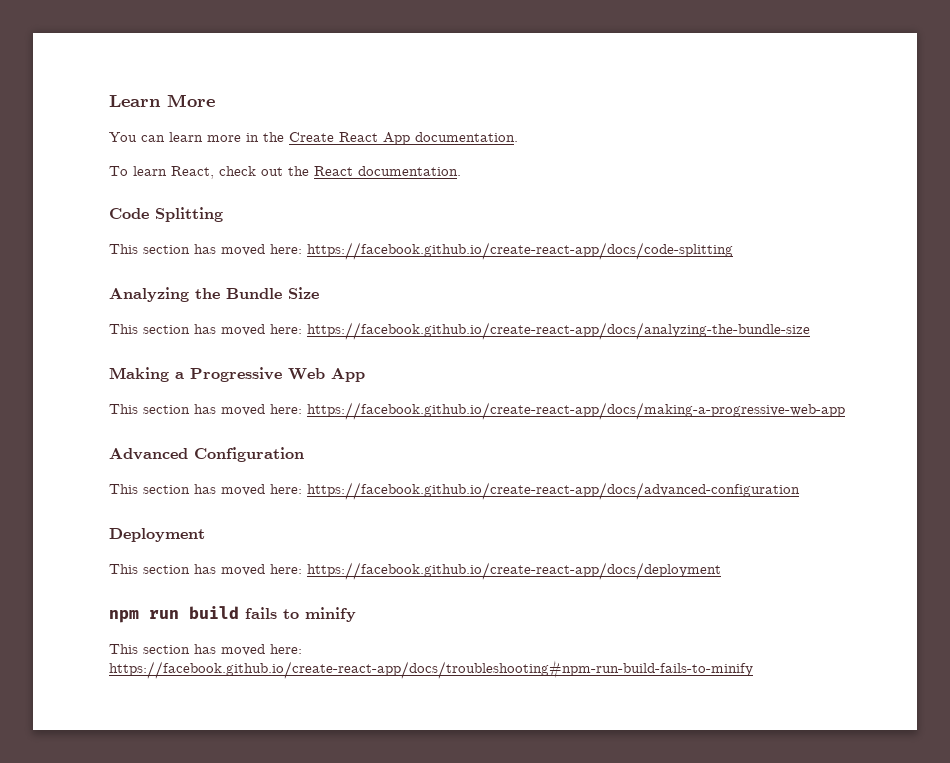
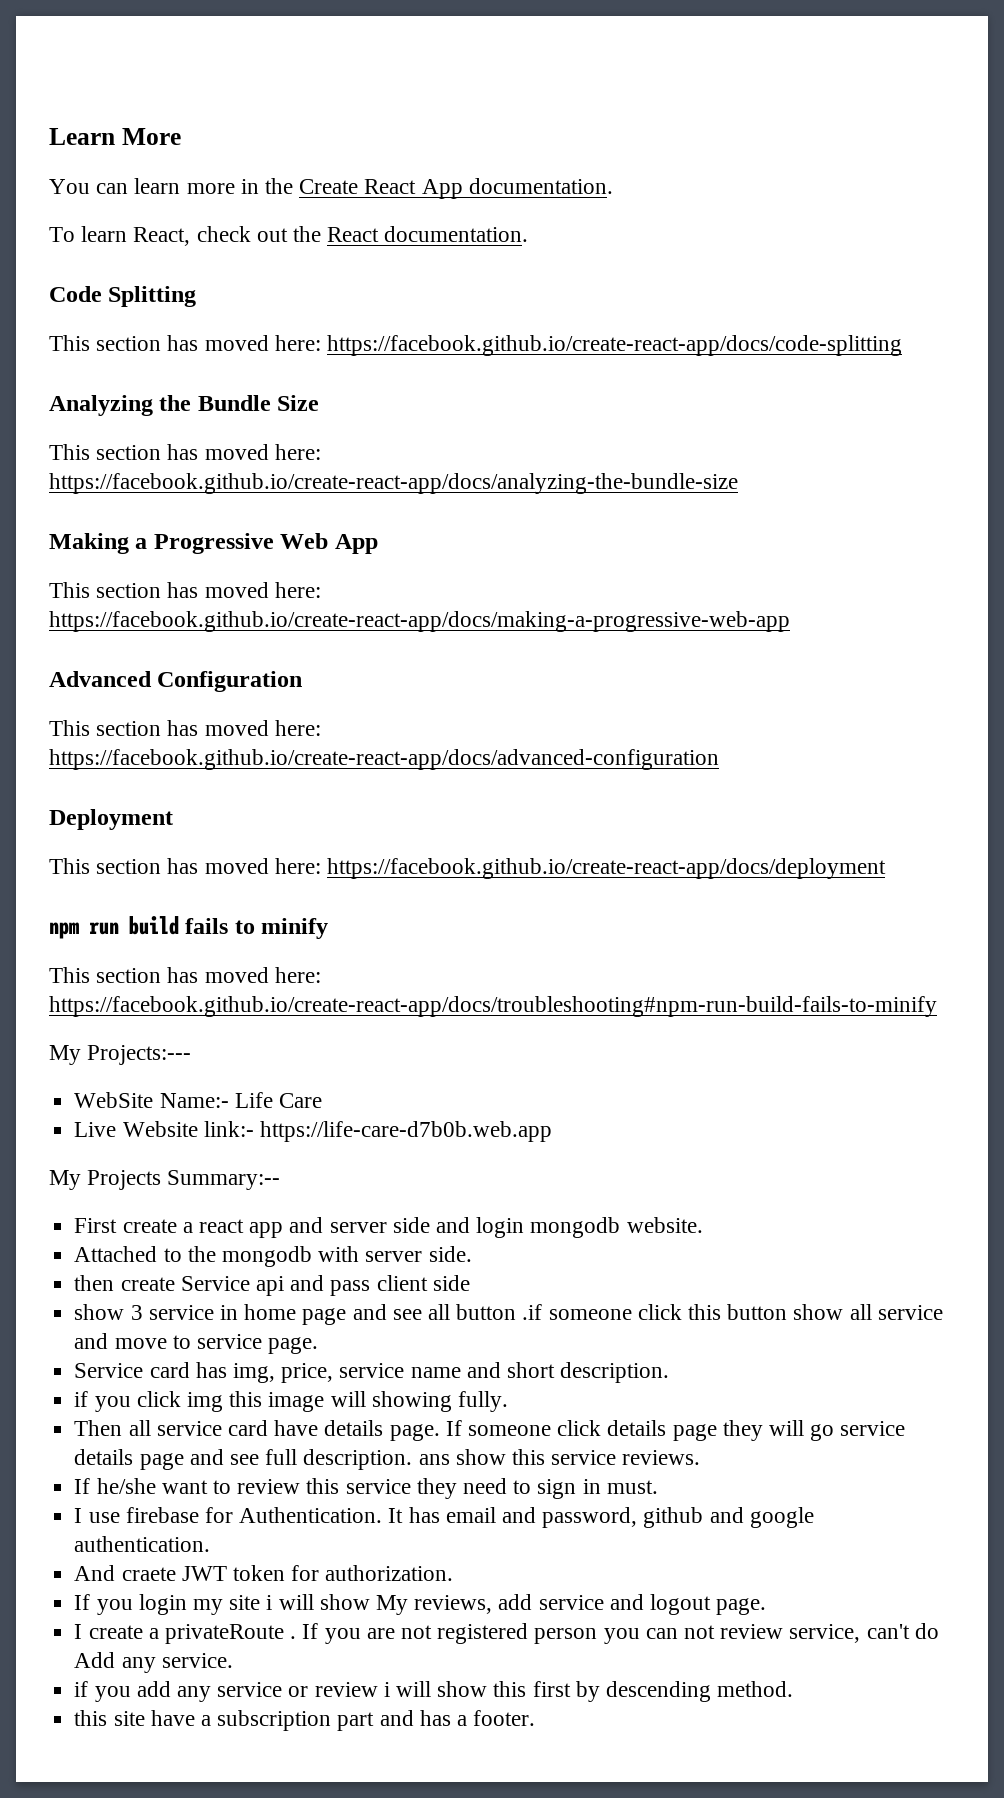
+ My Projects:---
+ WebSite Name:- Life Care
+ Live Website link:- https://life-care-d7b0b.web.app
+ My Projects Summary:--
+ First create a react app and server side and login mongodb website.
+ Attached to the mongodb with server side.
+ then create Service api and pass client side
+ show 3 service in home page and see all button .if someone click this button show all service and move to service page.
+ Service card has img, price, service name and short description.
+ if you click img this image will showing fully.
+ Then all service card have details page. If someone click details page they will go service details page and see full description. ans show this service reviews.
+ If he/she want to review this service they need to sign in must.
+ I use firebase for Authentication. It has email and password, github and google authentication.
+ And craete JWT token for authorization.
+ If you login my site i will show My reviews, add service and logout page.
+ I create a privateRoute . If you are not registered person you can not review service, can't do Add any service.
+ if you add any service or review i will show this first by descending method.
+ this site have a subscription part and has a footer.

